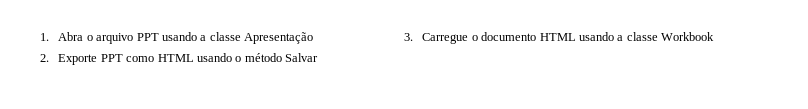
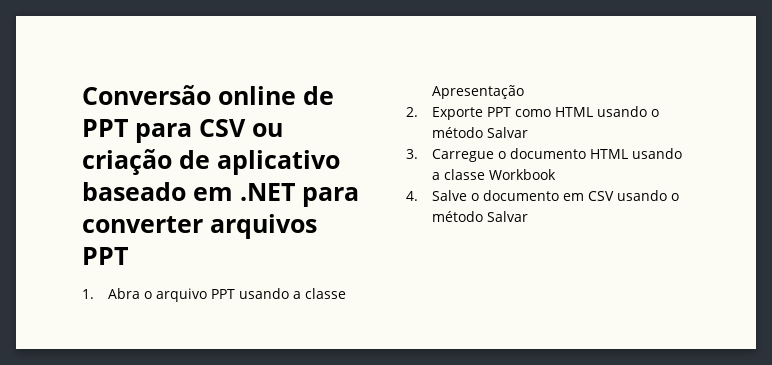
+ Conversão online de PPT para CSV ou criação de aplicativo baseado em .NET para converter arquivos PPT
+ 4. Salve o documento em CSV usando o método Salvar

